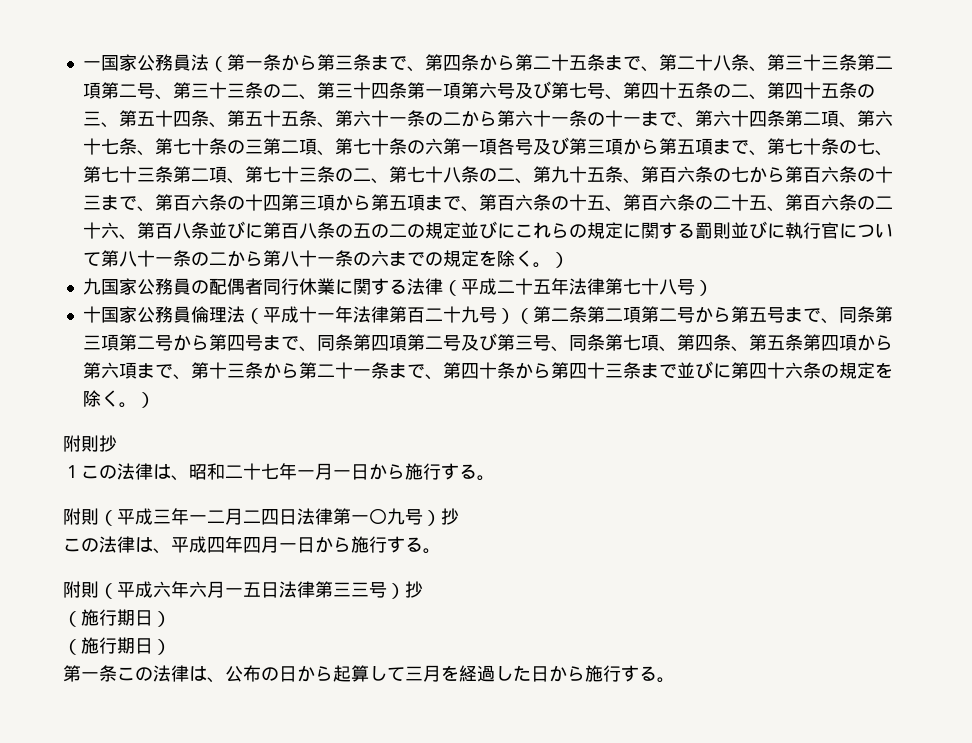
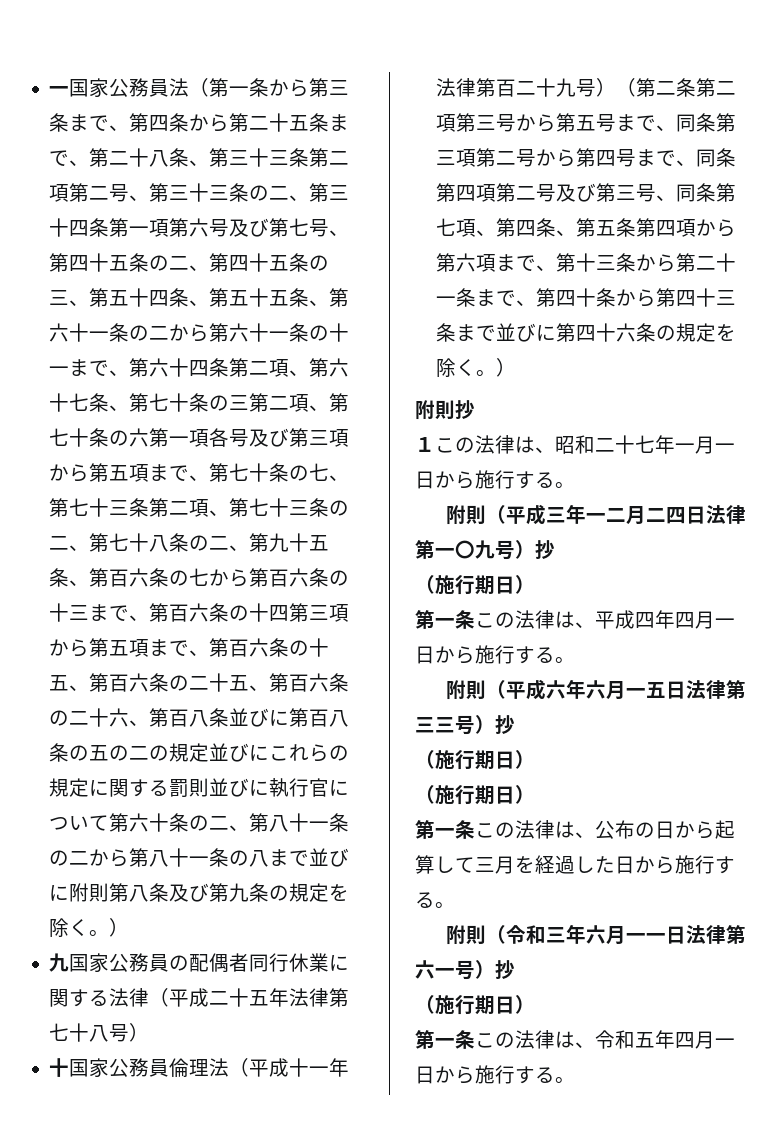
- 一国家公務員法（第一条から第三条まで、第四条から第二十五条まで、第二十八条、第三十三条第二項第二号、第三十三条の二、第三十四条第一項第六号及び第七号、第四十五条の二、第四十五条の三、第五十四条、第五十五条、第六十一条の二から第六十一条の十一まで、第六十四条第二項、第六十七条、第七十条の三第二項、第七十条の六第一項各号及び第三項から第五項まで、第七十条の七、第七十三条第二項、第七十三条の二、第七十八条の二、第九十五条、第百六条の七から第百六条の十三まで、第百六条の十四第三項から第五項まで、第百六条の十五、第百六条の二十五、第百六条の二十六、第百八条並びに第百八条の五の二の規定並びにこれらの規定に関する罰則並びに執行官について第八十一条の二から第八十一条の六までの規定を除く。）
+ 一国家公務員法（第一条から第三条まで、第四条から第二十五条まで、第二十八条、第三十三条第二項第二号、第三十三条の二、第三十四条第一項第六号及び第七号、第四十五条の二、第四十五条の三、第五十四条、第五十五条、第六十一条の二から第六十一条の十一まで、第六十四条第二項、第六十七条、第七十条の三第二項、第七十条の六第一項各号及び第三項から第五項まで、第七十条の七、第七十三条第二項、第七十三条の二、第七十八条の二、第九十五条、第百六条の七から第百六条の十三まで、第百六条の十四第三項から第五項まで、第百六条の十五、第百六条の二十五、第百六条の二十六、第百八条並びに第百八条の五の二の規定並びにこれらの規定に関する罰則並びに執行官について第六十条の二、第八十一条の二から第八十一条の八まで並びに附則第八条及び第九条の規定を除く。）
- 十国家公務員倫理法（平成十一年法律第百二十九号）（第二条第二項第二号から第五号まで、同条第三項第二号から第四号まで、同条第四項第二号及び第三号、同条第七項、第四条、第五条第四項から第六項まで、第十三条から第二十一条まで、第四十条から第四十三条まで並びに第四十六条の規定を除く。）
+ 十国家公務員倫理法（平成十一年法律第百二十九号）（第二条第二項第三号から第五号まで、同条第三項第二号から第四号まで、同条第四項第二号及び第三号、同条第七項、第四条、第五条第四項から第六項まで、第十三条から第二十一条まで、第四十条から第四十三条まで並びに第四十六条の規定を除く。）
  附則（平成三年一二月二四日法律第一〇九号）抄
- この法律は、平成四年四月一日から施行する。
+ （施行期日）
+ 第一条この法律は、平成四年四月一日から施行する。
+ 附則（令和三年六月一一日法律第六一号）抄
+ （施行期日）
+ 第一条この法律は、令和五年四月一日から施行する。

